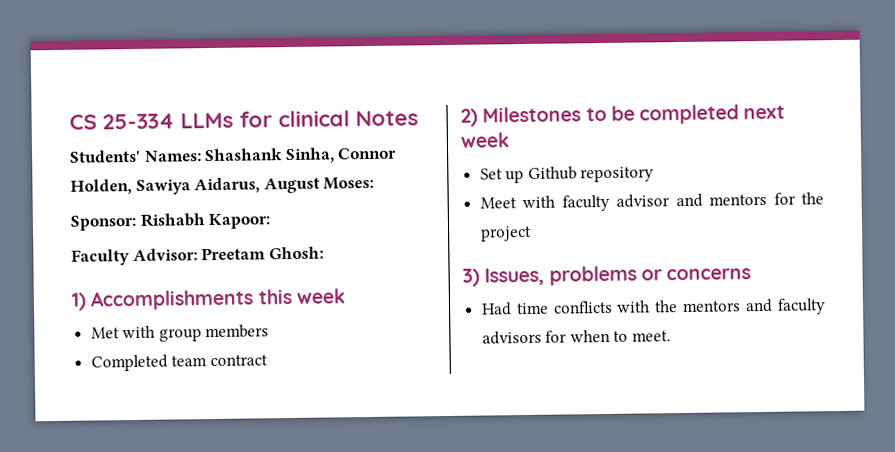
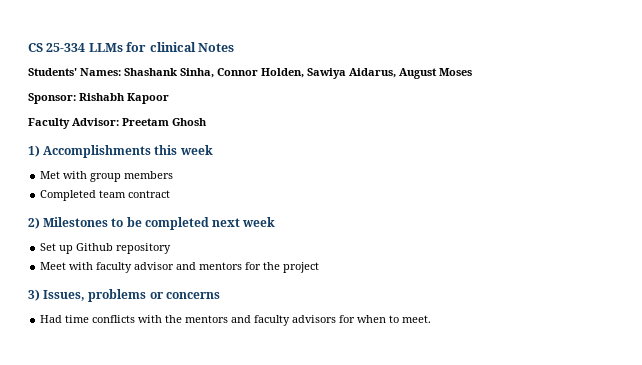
- Students' Names: Shashank Sinha, Connor Holden, Sawiya Aidarus, August Moses:
+ Students' Names: Shashank Sinha, Connor Holden, Sawiya Aidarus, August Moses
- Sponsor: Rishabh Kapoor:
+ Sponsor: Rishabh Kapoor
- Faculty Advisor: Preetam Ghosh:
+ Faculty Advisor: Preetam Ghosh

